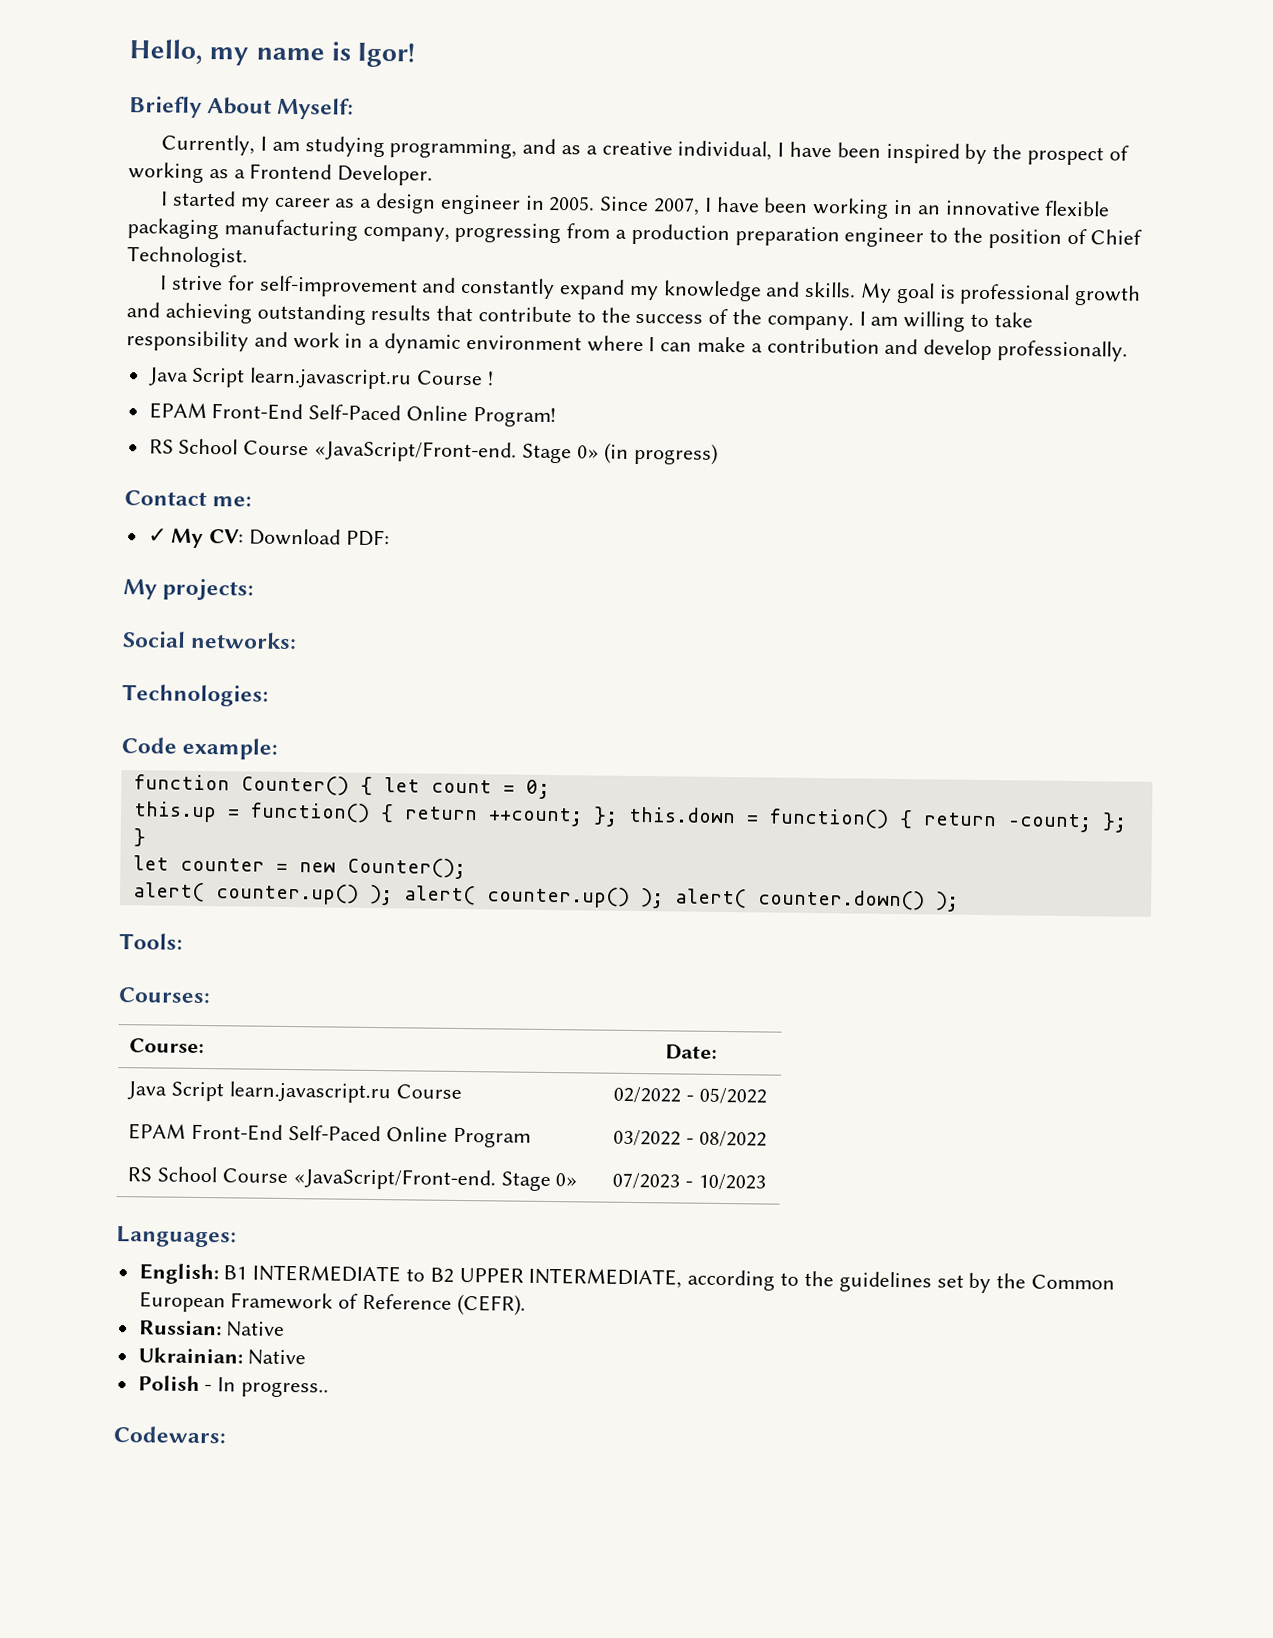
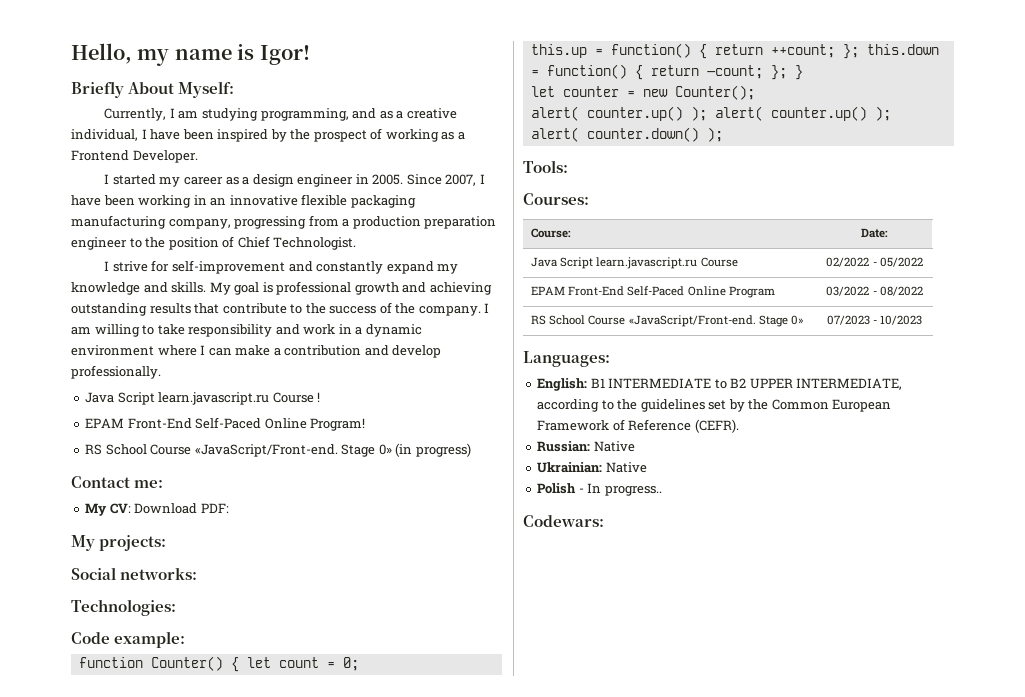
- ✓ My CV: Download PDF:
+ My CV: Download PDF:

